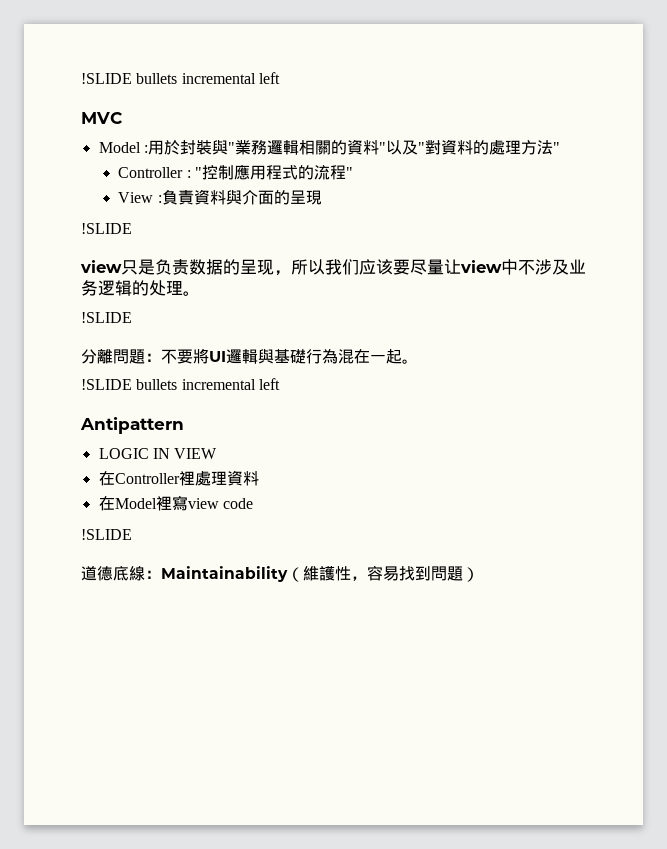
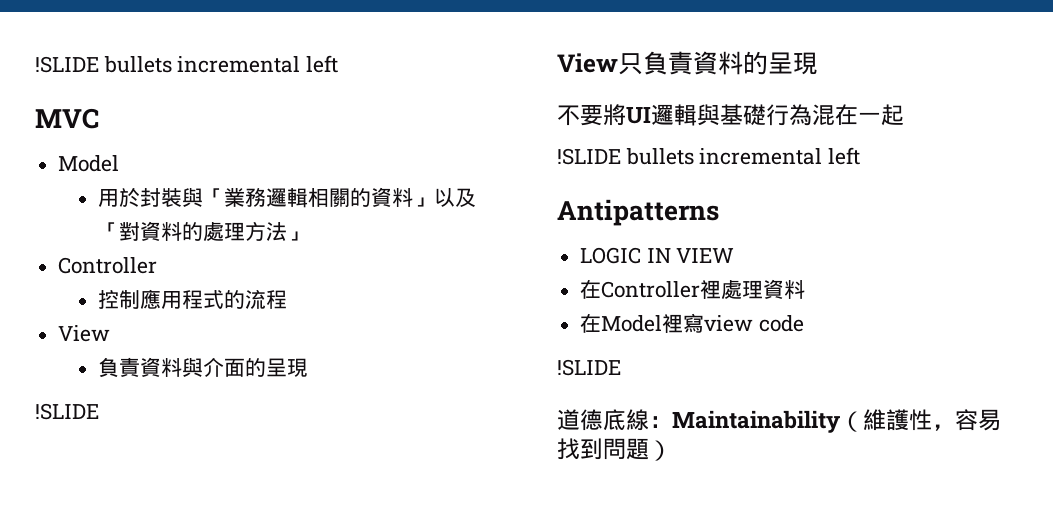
  MVC
- Model :用於封裝與"業務邏輯相關的資料"以及"對資料的處理方法"
- Controller : "控制應用程式的流程"
- View :負責資料與介面的呈現
+ Model
+ 用於封裝與「業務邏輯相關的資料」以及「對資料的處理方法」
+ Controller
+ 控制應用程式的流程
+ View
+ 負責資料與介面的呈現
- view只是负责数据的呈现，所以我们应该要尽量让view中不涉及业务逻辑的处理。
- !SLIDE
- 分離問題：不要將UI邏輯與基礎行為混在一起。
+ View只負責資料的呈現
+ 不要將UI邏輯與基礎行為混在一起
  !SLIDE bullets incremental left
- Antipattern
+ Antipatterns

